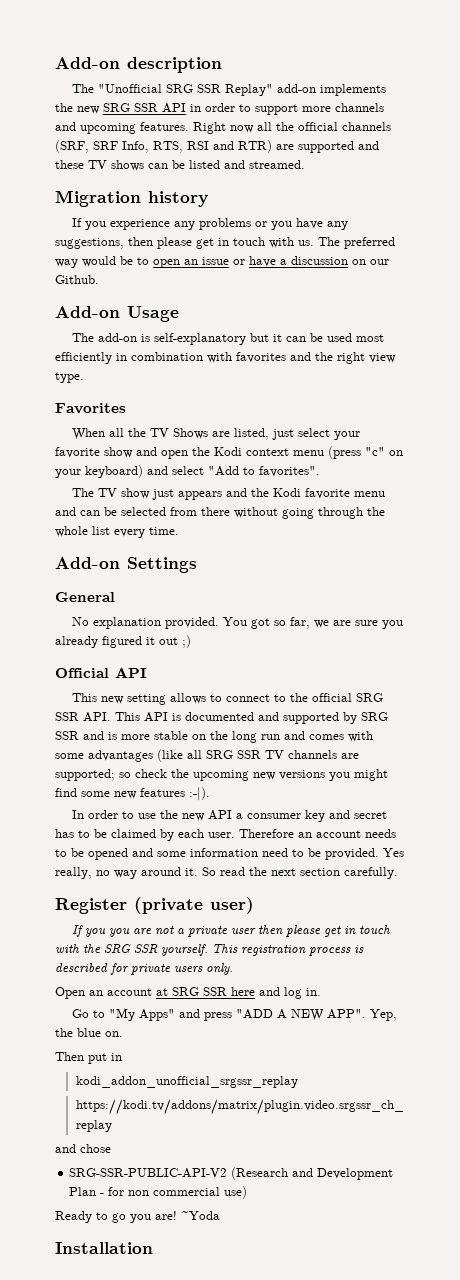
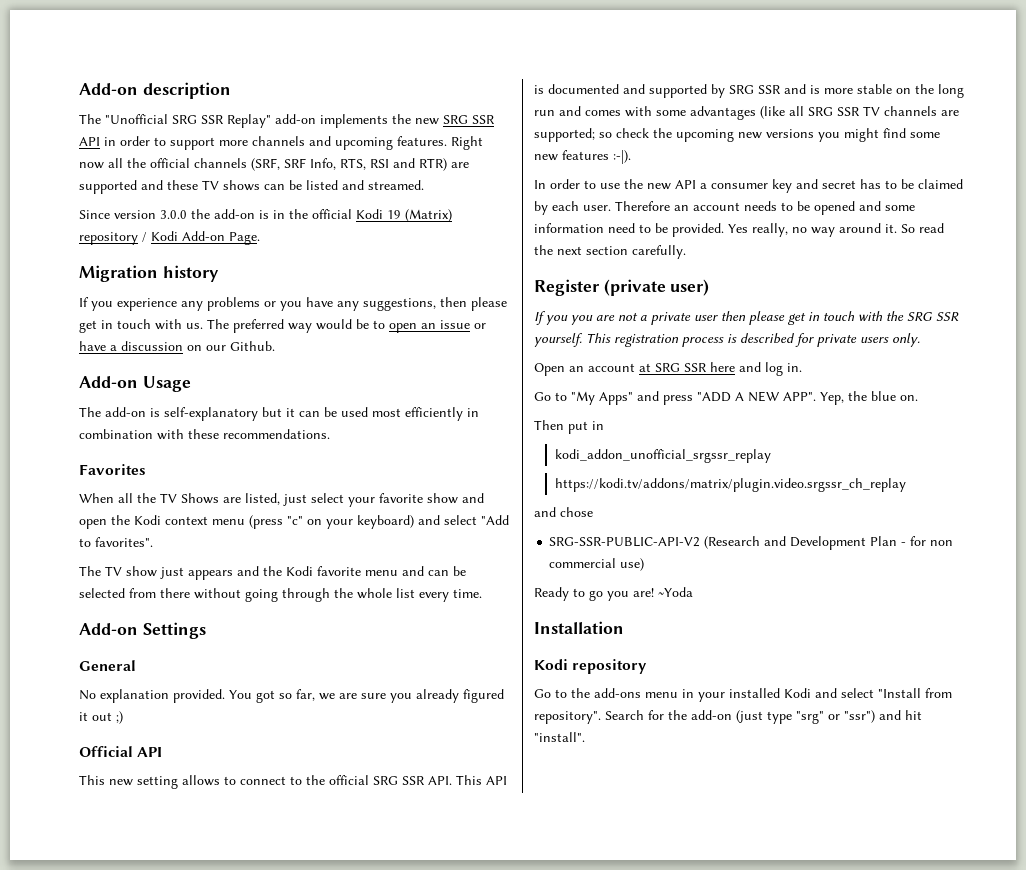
+ Since version 3.0.0 the add-on is in the official Kodi 19 (Matrix) repository / Kodi Add-on Page.
- The add-on is self-explanatory but it can be used most efficiently in combination with favorites and the right view type.
+ The add-on is self-explanatory but it can be used most efficiently in combination with these recommendations.
+ Kodi repository
+ Go to the add-ons menu in your installed Kodi and select "Install from repository". Search for the add-on (just type "srg" or "ssr") and hit "install".

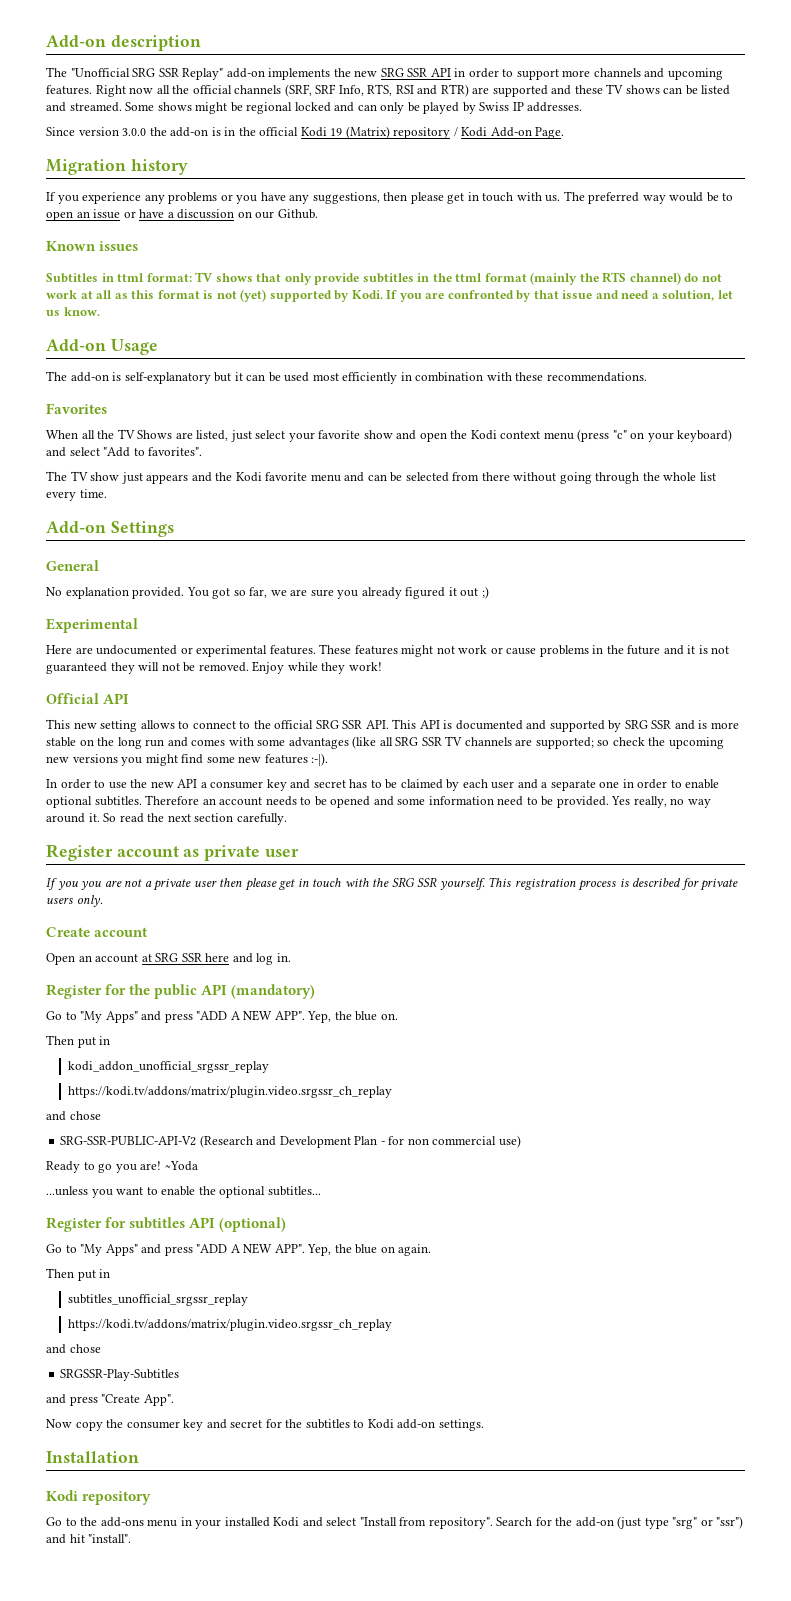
+ Some shows might be regional locked and can only be played by Swiss IP addresses.
+ Known issues
+ Subtitles in ttml format: TV shows that only provide subtitles in the ttml format (mainly the RTS channel) do not work at all as this format is not (yet) supported by Kodi. If you are confronted by that issue and need a solution, let us know.
+ Experimental
+ Here are undocumented or experimental features. These features might not work or cause problems in the future and it is not guaranteed they will not be removed. Enjoy while they work!
- In order to use the new API a consumer key and secret has to be claimed by each user.
+ In order to use the new API a consumer key and secret has to be claimed by each user and a separate one in order to enable optional subtitles.
- Register (private user)
+ Register account as private user
+ Create account
+ Register for the public API (mandatory)
+ ...unless you want to enable the optional subtitles...
+ Register for subtitles API (optional)
+ Go to "My Apps" and press "ADD A NEW APP". Yep, the blue on again.
+ Then put in
+ subtitles_unofficial_srgssr_replay
+ https://kodi.tv/addons/matrix/plugin.video.srgssr_ch_replay
+ and chose
+ SRGSSR-Play-Subtitles
+ and press "Create App".
+ Now copy the consumer key and secret for the subtitles to Kodi add-on settings.

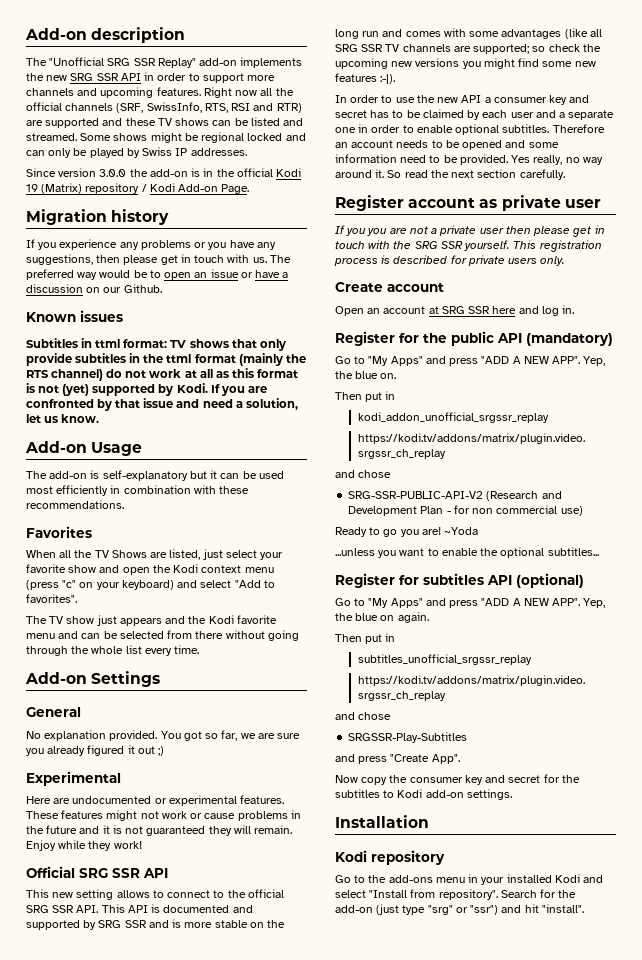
- Right now all the official channels (SRF, SRF Info, RTS, RSI and RTR) are supported and these TV shows can be listed and streamed.
+ Right now all the official channels (SRF, SwissInfo, RTS, RSI and RTR) are supported and these TV shows can be listed and streamed.
- These features might not work or cause problems in the future and it is not guaranteed they will not be removed.
+ These features might not work or cause problems in the future and it is not guaranteed they will remain.
- Official API
+ Official SRG SSR API

